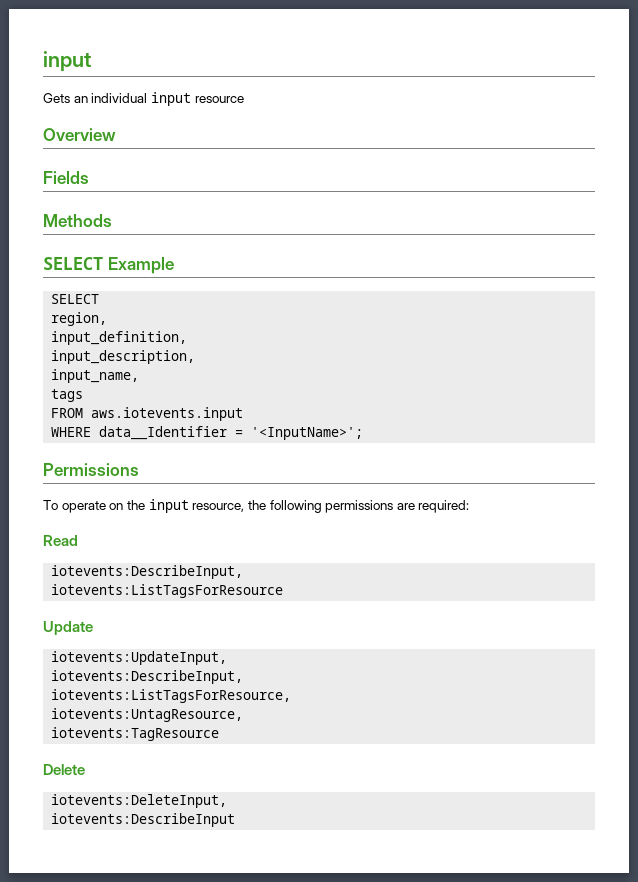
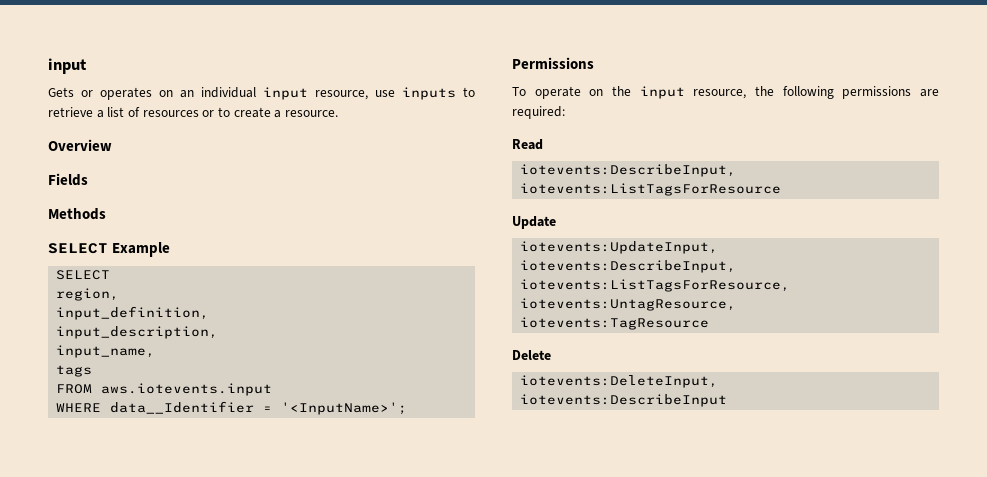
- Gets an individual input resource
+ Gets or operates on an individual input resource, use inputs to retrieve a list of resources or to create a resource.

